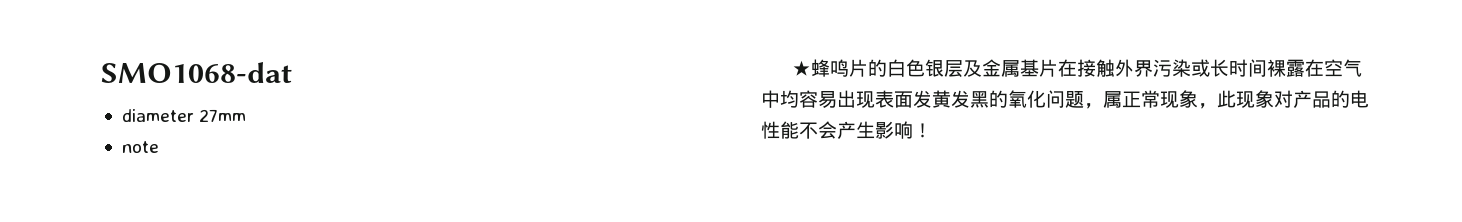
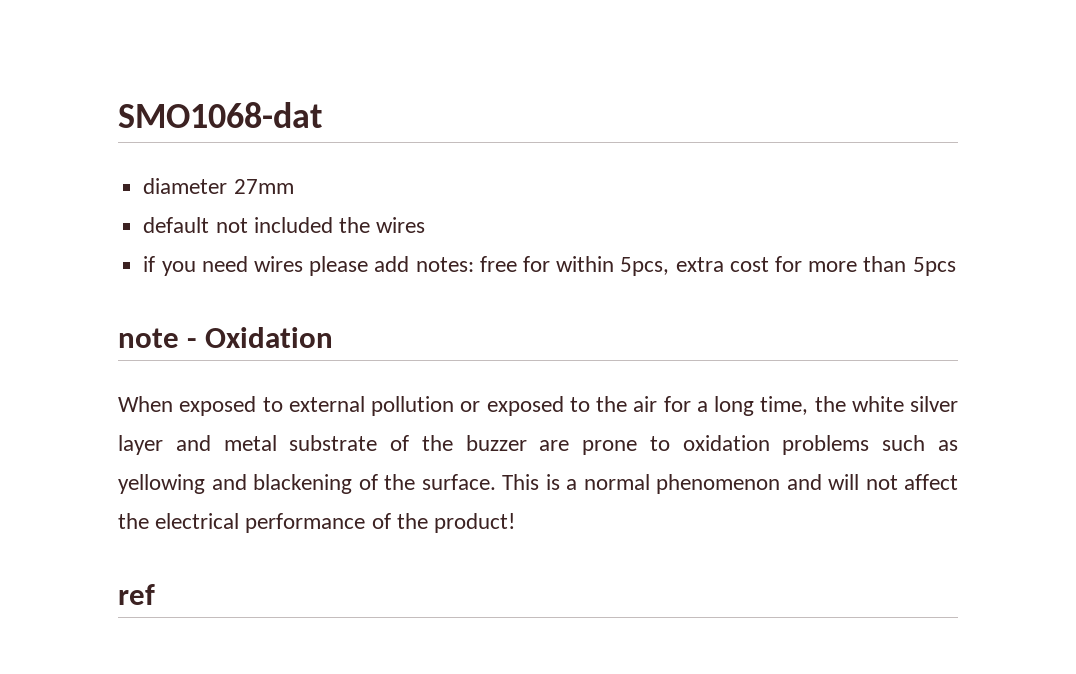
- note
- ★蜂鸣片的白色银层及金属基片在接触外界污染或长时间裸露在空气中均容易出现表面发黄发黑的氧化问题，属正常现象，此现象对产品的电性能不会产生影响！
+ default not included the wires
+ if you need wires please add notes: free for within 5pcs, extra cost for more than 5pcs
+ note - Oxidation
+ When exposed to external pollution or exposed to the air for a long time, the white silver layer and metal substrate of the buzzer are prone to oxidation problems such as yellowing and blackening of the surface. This is a normal phenomenon and will not affect the electrical performance of the product!
+ ref

